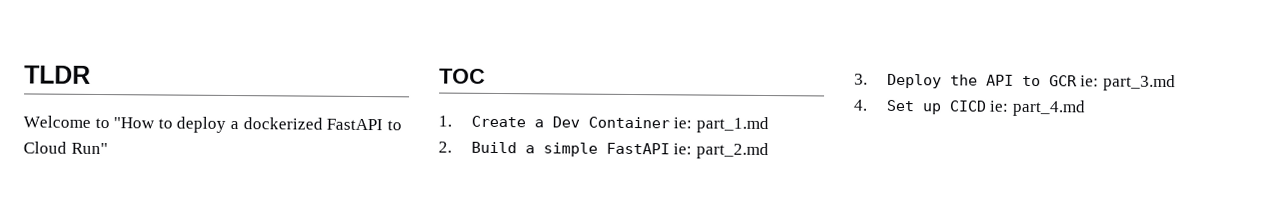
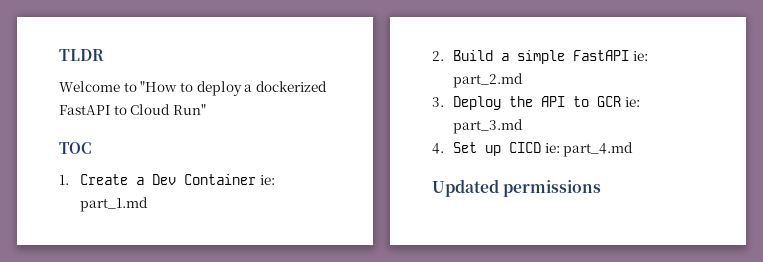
+ Updated permissions

